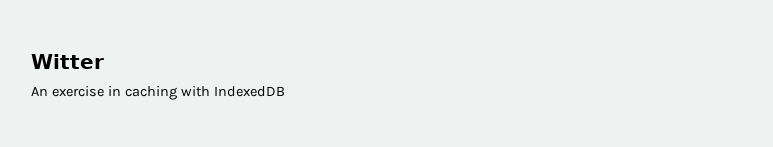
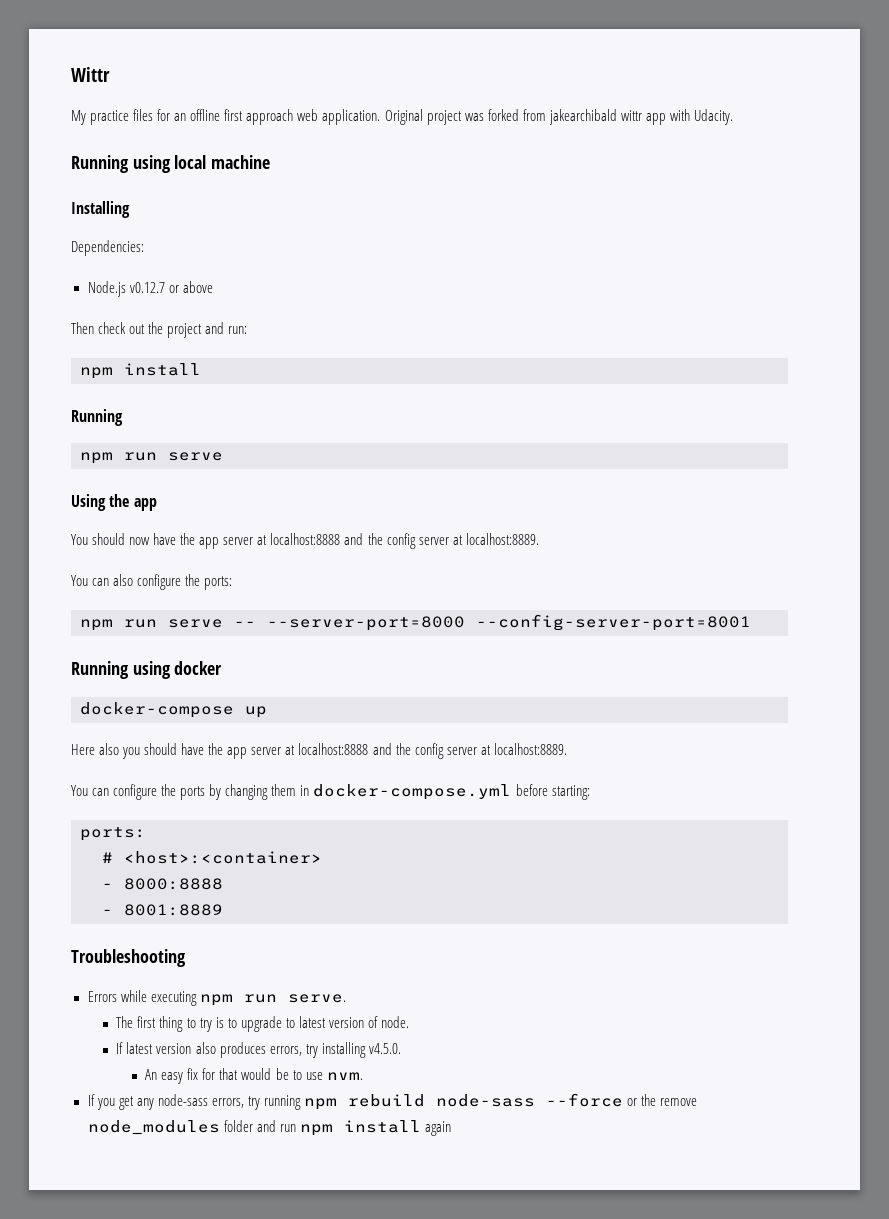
- Witter
- An exercise in caching with IndexedDB
+ Wittr
+ My practice files for an offline first approach web application. Original project was forked from jakearchibald wittr app with Udacity.
+ Running using local machine
+ Installing
+ Dependencies:
+ Node.js v0.12.7 or above
+ Then check out the project and run:
+ npm install
+ Running
+ npm run serve
+ Using the app
+ You should now have the app server at localhost:8888 and the config server at localhost:8889.
+ You can also configure the ports:
+ npm run serve -- --server-port=8000 --config-server-port=8001
+ Running using docker
+ docker-compose up
+ Here also you should have the app server at localhost:8888 and the config server at localhost:8889.
+ You can configure the ports by changing them in docker-compose.yml before starting:
+ ports:
+ # <host>:<container>
+ - 8000:8888
+ - 8001:8889
+ Troubleshooting
+ Errors while executing npm run serve.
+ The first thing to try is to upgrade to latest version of node.
+ If latest version also produces errors, try installing v4.5.0.
+ An easy fix for that would be to use nvm.
+ If you get any node-sass errors, try running npm rebuild node-sass --force or the remove node_modules folder and run npm install again

